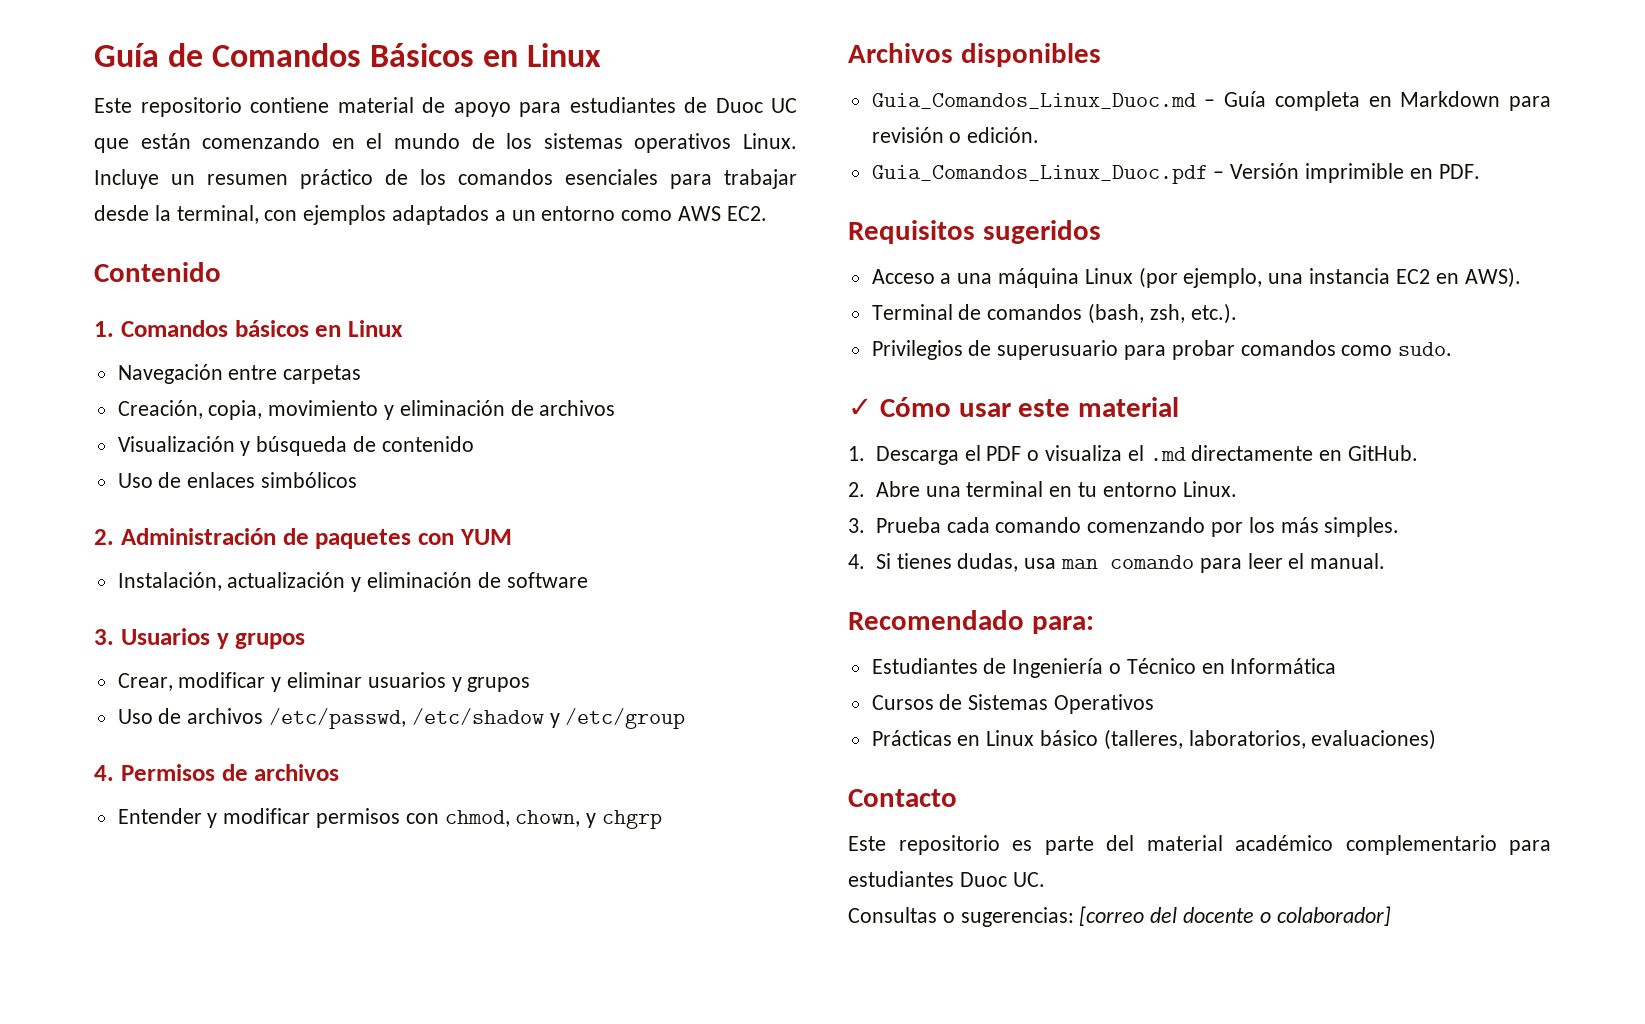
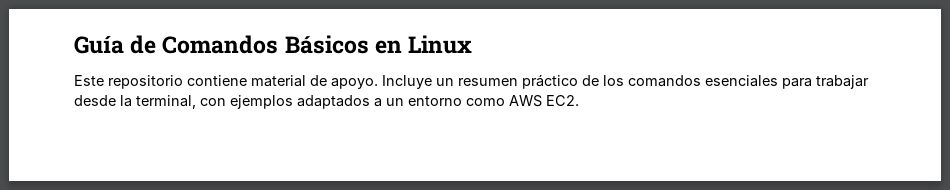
- Este repositorio contiene material de apoyo para estudiantes de Duoc UC que están comenzando en el mundo de los sistemas operativos Linux.
+ Este repositorio contiene material de apoyo.
- Contenido
- 1. Comandos básicos en Linux
- Navegación entre carpetas
- Creación, copia, movimiento y eliminación de archivos
- Visualización y búsqueda de contenido
- Uso de enlaces simbólicos
- 2. Administración de paquetes con YUM
- Instalación, actualización y eliminación de software
- 3. Usuarios y grupos
- Crear, modificar y eliminar usuarios y grupos
- Uso de archivos /etc/passwd, /etc/shadow y /etc/group
- 4. Permisos de archivos
- Entender y modificar permisos con chmod, chown, y chgrp
- Archivos disponibles
- Guia_Comandos_Linux_Duoc.md – Guía completa en Markdown para revisión o edición.
- Guia_Comandos_Linux_Duoc.pdf – Versión imprimible en PDF.
- Requisitos sugeridos
- Acceso a una máquina Linux (por ejemplo, una instancia EC2 en AWS).
- Terminal de comandos (bash, zsh, etc.).
- Privilegios de superusuario para probar comandos como sudo.
- ✓ Cómo usar este material
- 1. Descarga el PDF o visualiza el .md directamente en GitHub.
- 2. Abre una terminal en tu entorno Linux.
- 3. Prueba cada comando comenzando por los más simples.
- 4. Si tienes dudas, usa man comando para leer el manual.
- Recomendado para:
- Estudiantes de Ingeniería o Técnico en Informática
- Cursos de Sistemas Operativos
- Prácticas en Linux básico (talleres, laboratorios, evaluaciones)
- Contacto
- Este repositorio es parte del material académico complementario para estudiantes Duoc UC.
- Consultas o sugerencias: [correo del docente o colaborador]

